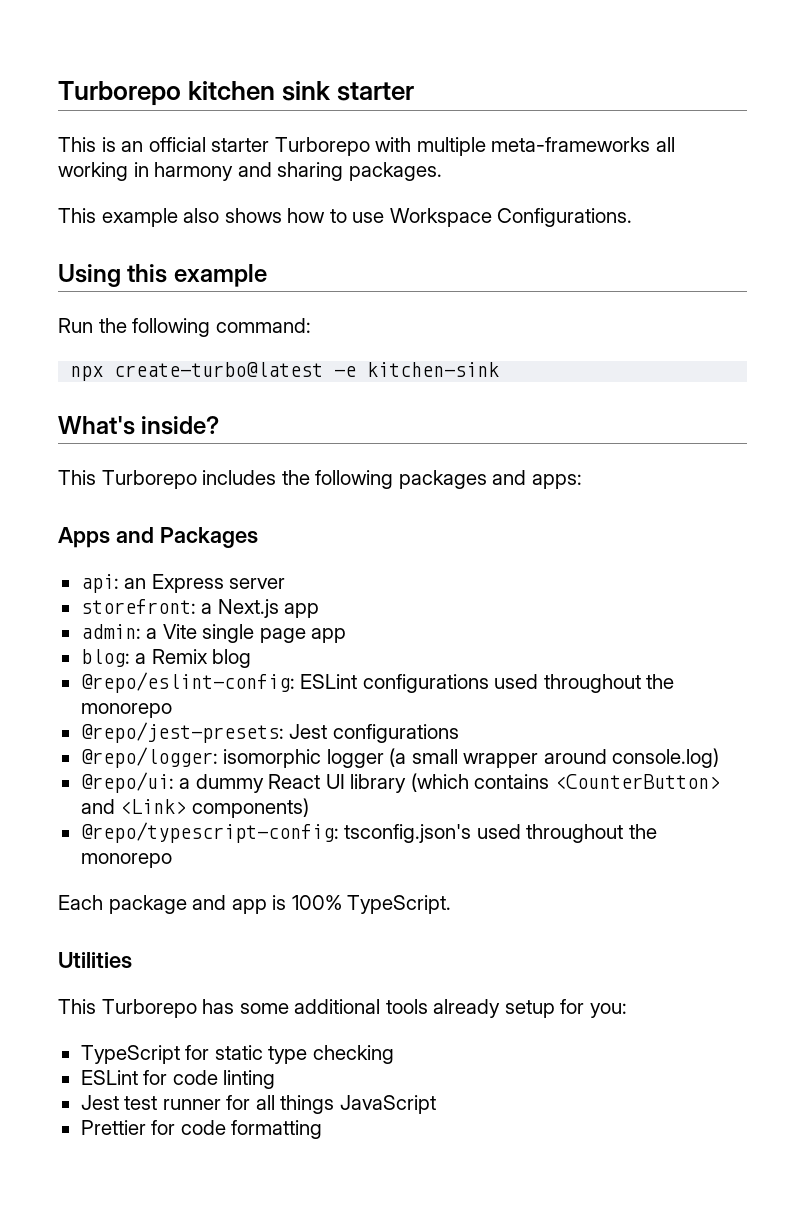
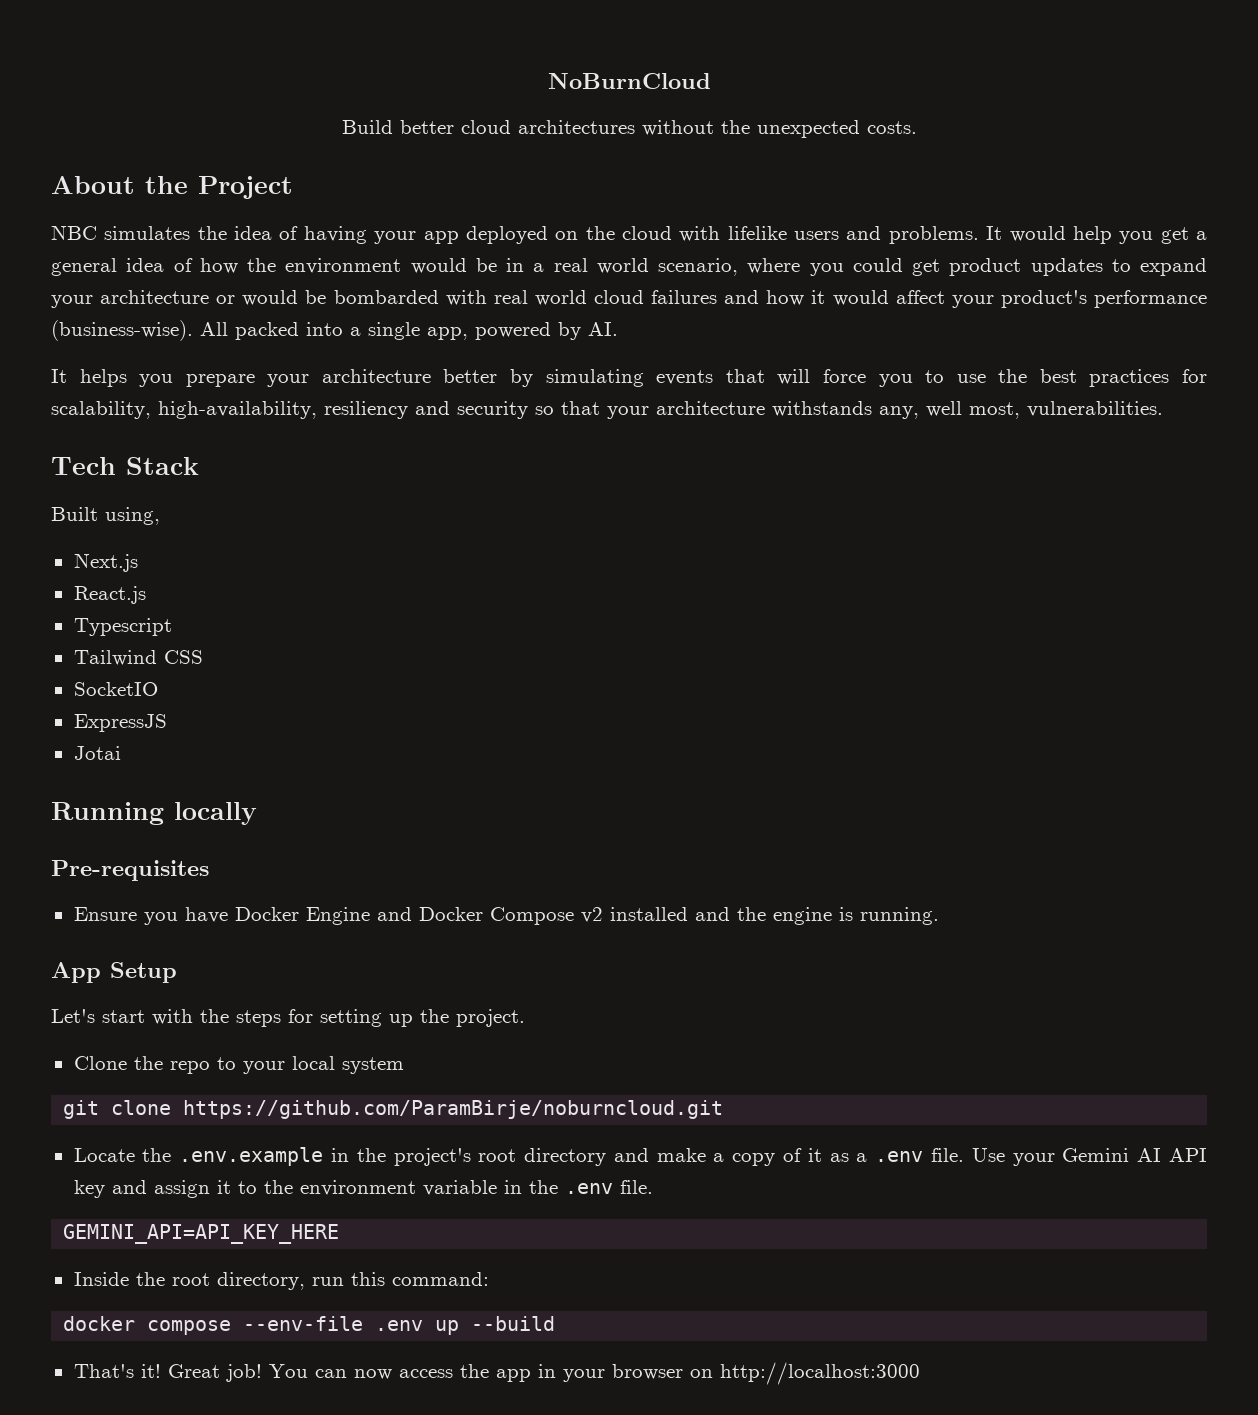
- Turborepo kitchen sink starter
- This is an official starter Turborepo with multiple meta-frameworks all working in harmony and sharing packages.
- This example also shows how to use Workspace Configurations.
- Using this example
- Run the following command:
- npx create-turbo@latest -e kitchen-sink
- What's inside?
- This Turborepo includes the following packages and apps:
- Apps and Packages
- api: an Express server
- storefront: a Next.js app
- admin: a Vite single page app
- blog: a Remix blog
- @repo/eslint-config: ESLint configurations used throughout the monorepo
- @repo/jest-presets: Jest configurations
- @repo/logger: isomorphic logger (a small wrapper around console.log)
- @repo/ui: a dummy React UI library (which contains <CounterButton> and <Link> components)
- @repo/typescript-config: tsconfig.json's used throughout the monorepo
- Each package and app is 100% TypeScript.
- Utilities
- This Turborepo has some additional tools already setup for you:
- TypeScript for static type checking
- ESLint for code linting
- Jest test runner for all things JavaScript
- Prettier for code formatting
+ NoBurnCloud
+ Build better cloud architectures without the unexpected costs.
+ About the Project
+ NBC simulates the idea of having your app deployed on the cloud with lifelike users and problems. It would help you get a general idea of how the environment would be in a real world scenario, where you could get product updates to expand your architecture or would be bombarded with real world cloud failures and how it would affect your product's performance (business-wise). All packed into a single app, powered by AI.
+ It helps you prepare your architecture better by simulating events that will force you to use the best practices for scalability, high-availability, resiliency and security so that your architecture withstands any, well most, vulnerabilities.
+ Tech Stack
+ Built using,
+ Next.js
+ React.js
+ Typescript
+ Tailwind CSS
+ SocketIO
+ ExpressJS
+ Jotai
+ Running locally
+ Pre-requisites
+ Ensure you have Docker Engine and Docker Compose v2 installed and the engine is running.
+ App Setup
+ Let's start with the steps for setting up the project.
+ Clone the repo to your local system
+ git clone https://github.com/ParamBirje/noburncloud.git
+ Locate the .env.example in the project's root directory and make a copy of it as a .env file. Use your Gemini AI API key and assign it to the environment variable in the .env file.
+ GEMINI_API=API_KEY_HERE
+ Inside the root directory, run this command:
+ docker compose --env-file .env up --build
+ That's it! Great job! You can now access the app in your browser on http://localhost:3000

